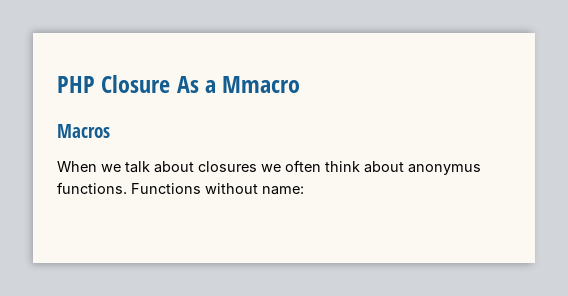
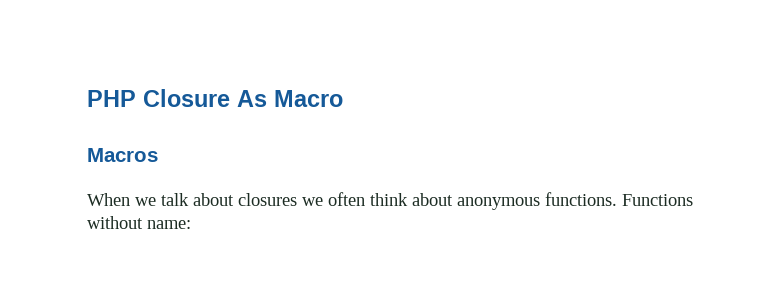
- PHP Closure As a Mmacro
+ PHP Closure As Macro
- When we talk about closures we often think about anonymus functions.
+ When we talk about closures we often think about anonymous functions.

